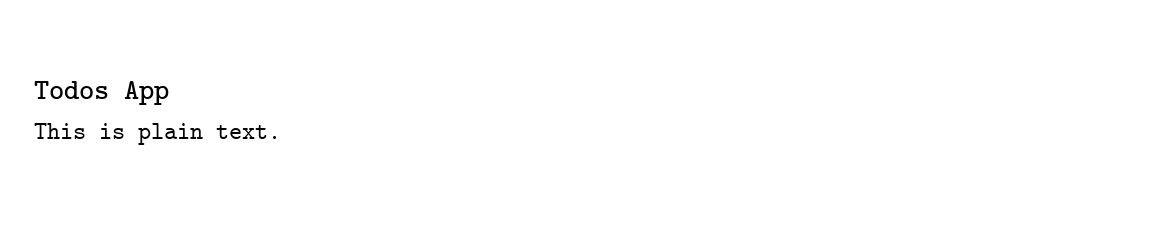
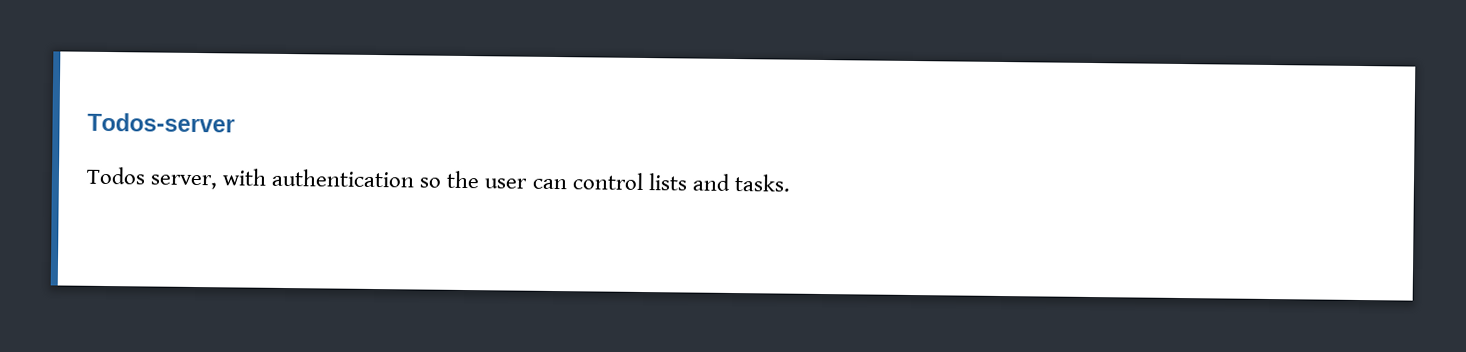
- Todos App
- This is plain text.
+ Todos-server
+ Todos server, with authentication so the user can control lists and tasks.

